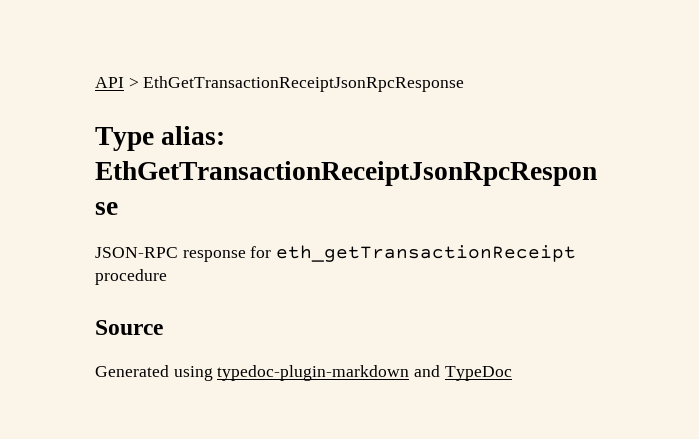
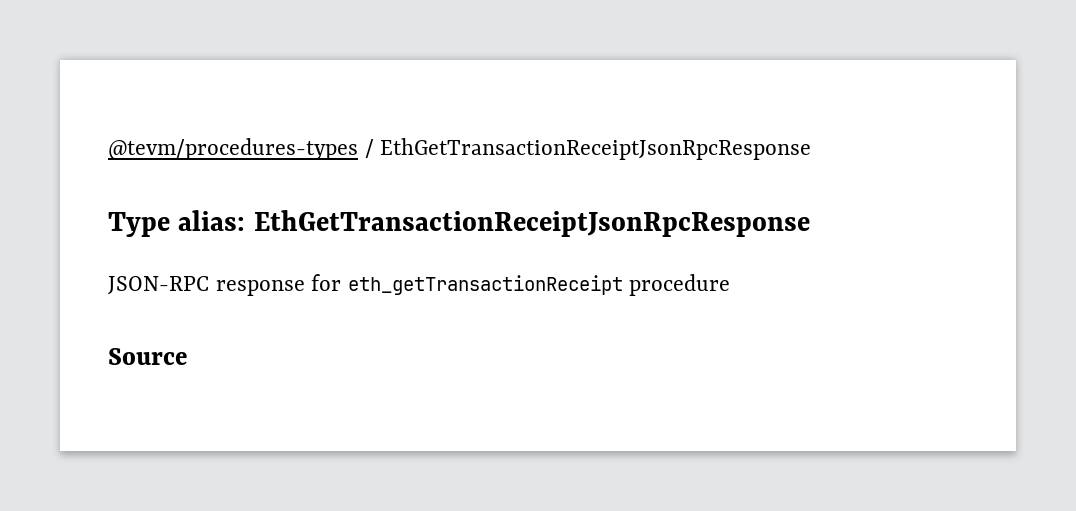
- API > EthGetTransactionReceiptJsonRpcResponse
+ @tevm/procedures-types / EthGetTransactionReceiptJsonRpcResponse
- Generated using typedoc-plugin-markdown and TypeDoc

